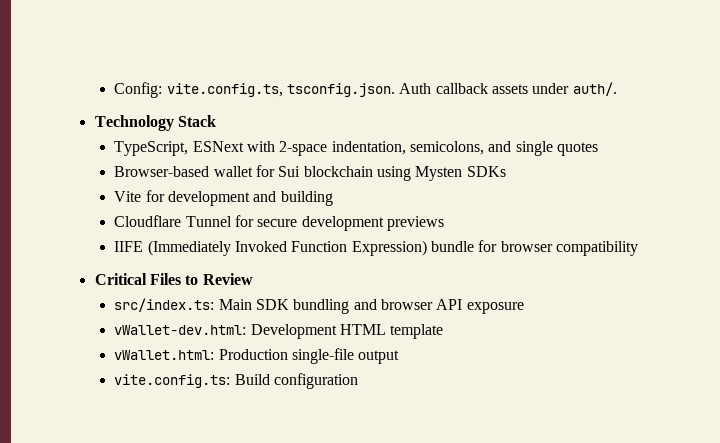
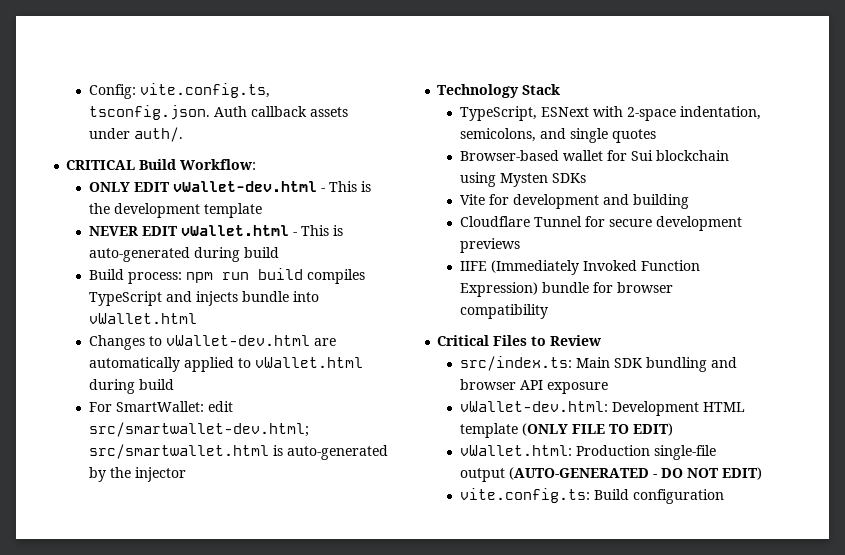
+ CRITICAL Build Workflow:
+ ONLY EDIT vWallet-dev.html - This is the development template
+ NEVER EDIT vWallet.html - This is auto-generated during build
+ Build process: npm run build compiles TypeScript and injects bundle into vWallet.html
+ Changes to vWallet-dev.html are automatically applied to vWallet.html during build
+ For SmartWallet: edit src/smartwallet-dev.html; src/smartwallet.html is auto-generated by the injector
- vWallet-dev.html: Development HTML template
+ vWallet-dev.html: Development HTML template (ONLY FILE TO EDIT)
- vWallet.html: Production single-file output
+ vWallet.html: Production single-file output (AUTO-GENERATED - DO NOT EDIT)

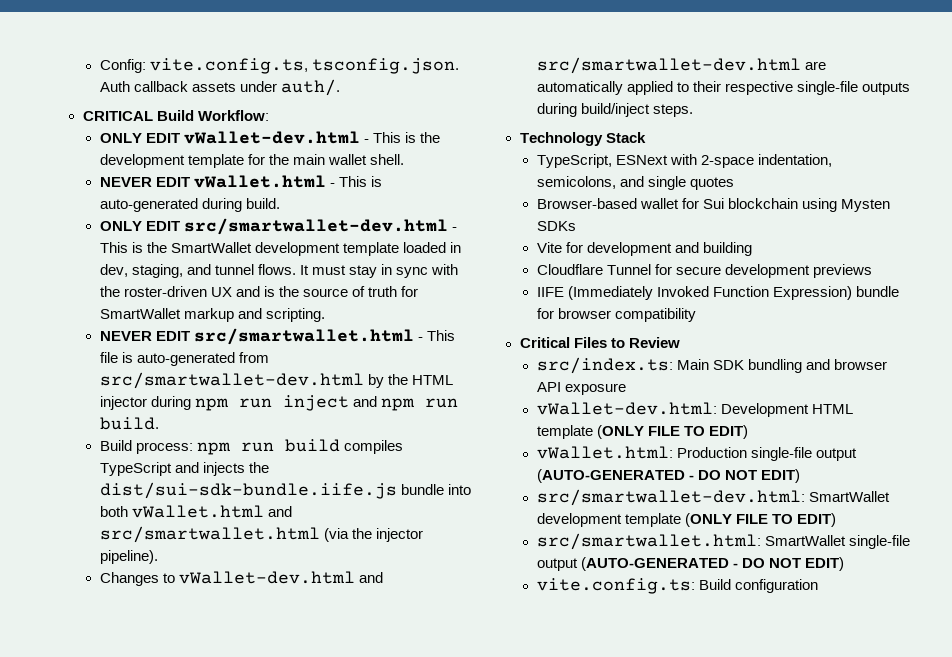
- ONLY EDIT vWallet-dev.html - This is the development template
+ ONLY EDIT vWallet-dev.html - This is the development template for the main wallet shell.
- NEVER EDIT vWallet.html - This is auto-generated during build
+ NEVER EDIT vWallet.html - This is auto-generated during build.
+ ONLY EDIT src/smartwallet-dev.html - This is the SmartWallet development template loaded in dev, staging, and tunnel flows. It must stay in sync with the roster-driven UX and is the source of truth for SmartWallet markup and scripting.
+ NEVER EDIT src/smartwallet.html - This file is auto-generated from src/smartwallet-dev.html by the HTML injector during npm run inject and npm run build.
- Build process: npm run build compiles TypeScript and injects bundle into vWallet.html
+ Build process: npm run build compiles TypeScript and injects the dist/sui-sdk-bundle.iife.js bundle into both vWallet.html and src/smartwallet.html (via the injector pipeline).
- Changes to vWallet-dev.html are automatically applied to vWallet.html during build
- For SmartWallet: edit src/smartwallet-dev.html; src/smartwallet.html is auto-generated by the injector
+ Changes to vWallet-dev.html and src/smartwallet-dev.html are automatically applied to their respective single-file outputs during build/inject steps.
+ src/smartwallet-dev.html: SmartWallet development template (ONLY FILE TO EDIT)
+ src/smartwallet.html: SmartWallet single-file output (AUTO-GENERATED - DO NOT EDIT)

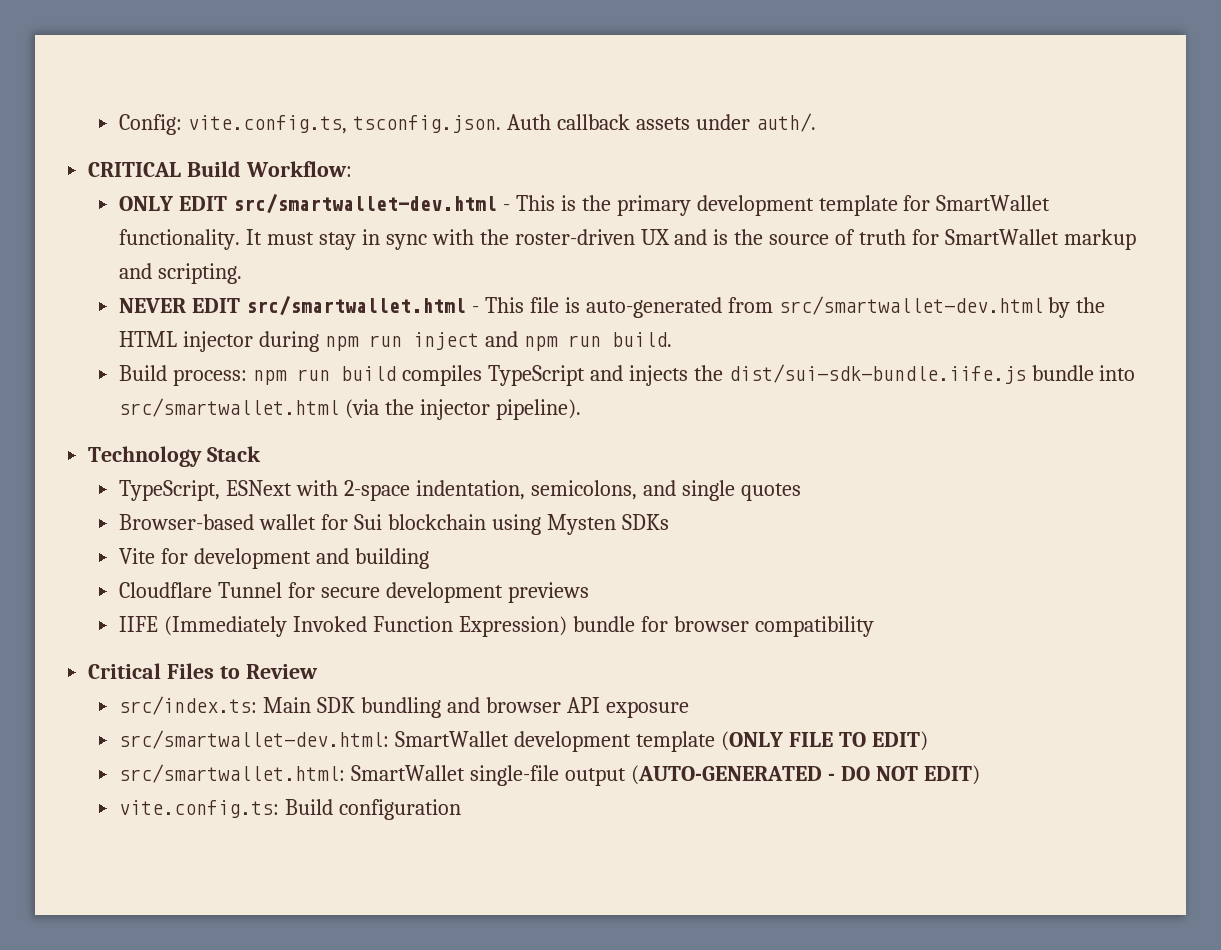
- ONLY EDIT vWallet-dev.html - This is the development template for the main wallet shell.
- NEVER EDIT vWallet.html - This is auto-generated during build.
- ONLY EDIT src/smartwallet-dev.html - This is the SmartWallet development template loaded in dev, staging, and tunnel flows.
+ ONLY EDIT src/smartwallet-dev.html - This is the primary development template for SmartWallet functionality.
- Build process: npm run build compiles TypeScript and injects the dist/sui-sdk-bundle.iife.js bundle into both vWallet.html and src/smartwallet.html (via the injector pipeline).
+ Build process: npm run build compiles TypeScript and injects the dist/sui-sdk-bundle.iife.js bundle into src/smartwallet.html (via the injector pipeline).
- Changes to vWallet-dev.html and src/smartwallet-dev.html are automatically applied to their respective single-file outputs during build/inject steps.
- vWallet-dev.html: Development HTML template (ONLY FILE TO EDIT)
- vWallet.html: Production single-file output (AUTO-GENERATED - DO NOT EDIT)

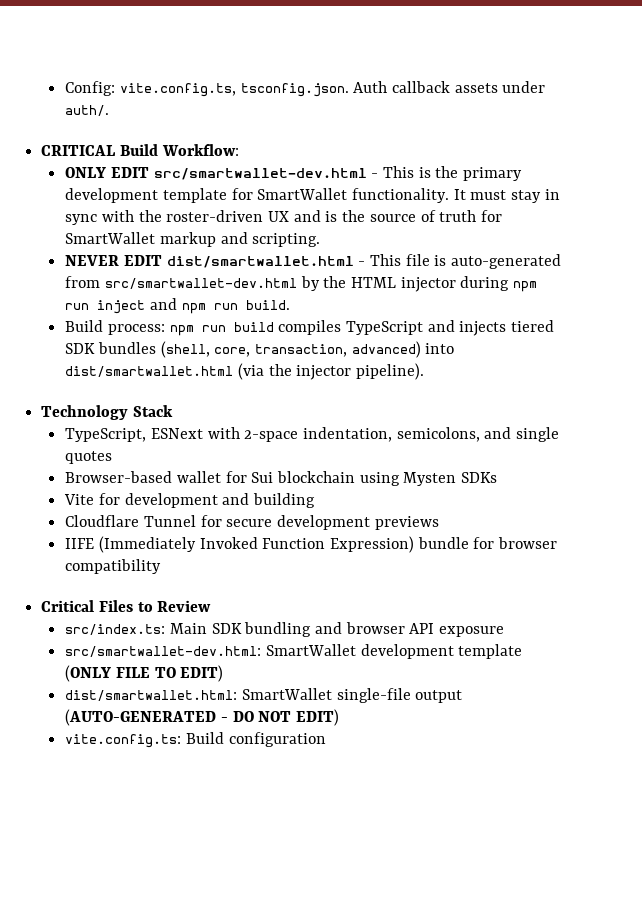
- NEVER EDIT src/smartwallet.html - This file is auto-generated from src/smartwallet-dev.html by the HTML injector during npm run inject and npm run build.
+ NEVER EDIT dist/smartwallet.html - This file is auto-generated from src/smartwallet-dev.html by the HTML injector during npm run inject and npm run build.
- Build process: npm run build compiles TypeScript and injects the dist/sui-sdk-bundle.iife.js bundle into src/smartwallet.html (via the injector pipeline).
+ Build process: npm run build compiles TypeScript and injects tiered SDK bundles (shell, core, transaction, advanced) into dist/smartwallet.html (via the injector pipeline).
- src/smartwallet.html: SmartWallet single-file output (AUTO-GENERATED - DO NOT EDIT)
+ dist/smartwallet.html: SmartWallet single-file output (AUTO-GENERATED - DO NOT EDIT)

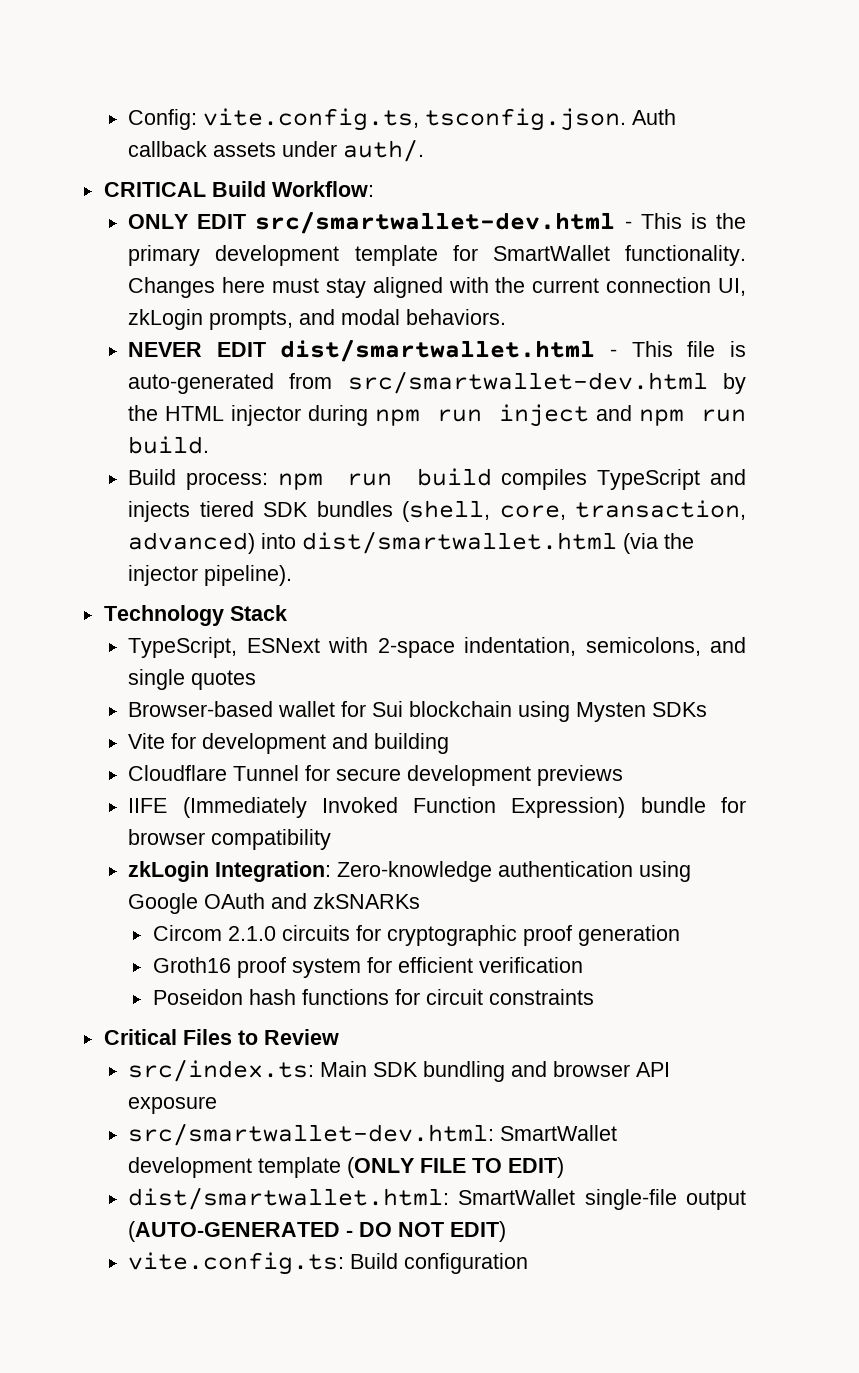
- It must stay in sync with the roster-driven UX and is the source of truth for SmartWallet markup and scripting.
+ Changes here must stay aligned with the current connection UI, zkLogin prompts, and modal behaviors.
+ zkLogin Integration: Zero-knowledge authentication using Google OAuth and zkSNARKs
+ Circom 2.1.0 circuits for cryptographic proof generation
+ Groth16 proof system for efficient verification
+ Poseidon hash functions for circuit constraints

